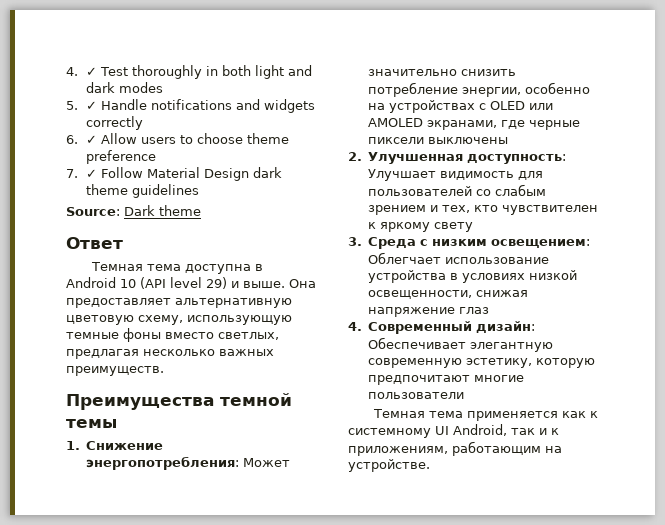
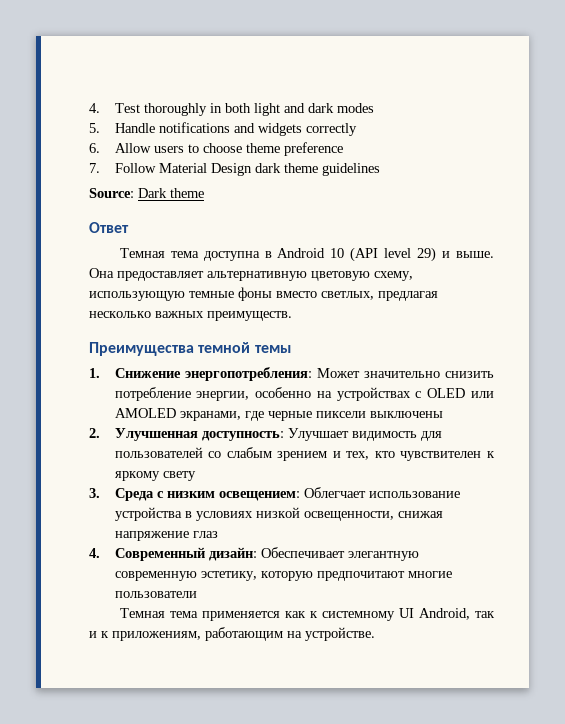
- 4. ✓ Test thoroughly in both light and dark modes
+ 4. Test thoroughly in both light and dark modes
- 5. ✓ Handle notifications and widgets correctly
+ 5. Handle notifications and widgets correctly
- 6. ✓ Allow users to choose theme preference
+ 6. Allow users to choose theme preference
- 7. ✓ Follow Material Design dark theme guidelines
+ 7. Follow Material Design dark theme guidelines

